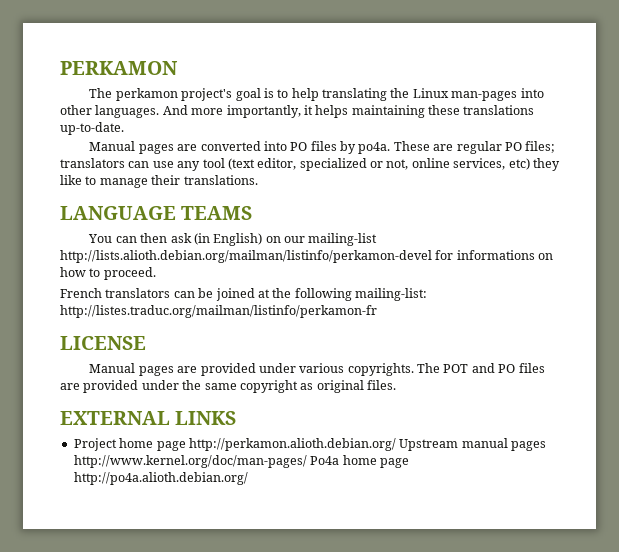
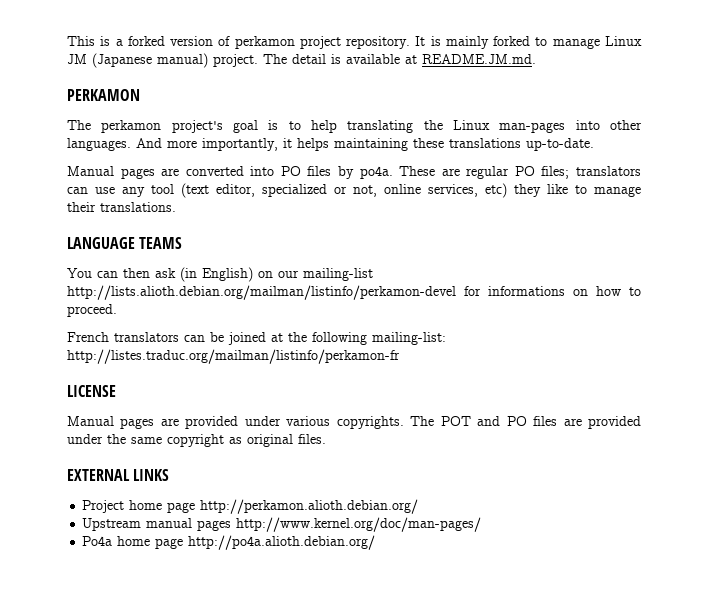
+ This is a forked version of perkamon project repository. It is mainly forked to manage Linux JM (Japanese manual) project. The detail is available at README.JM.md.
- Project home page http://perkamon.alioth.debian.org/ Upstream manual pages http://www.kernel.org/doc/man-pages/ Po4a home page http://po4a.alioth.debian.org/
+ Project home page http://perkamon.alioth.debian.org/
+ Upstream manual pages http://www.kernel.org/doc/man-pages/
+ Po4a home page http://po4a.alioth.debian.org/

